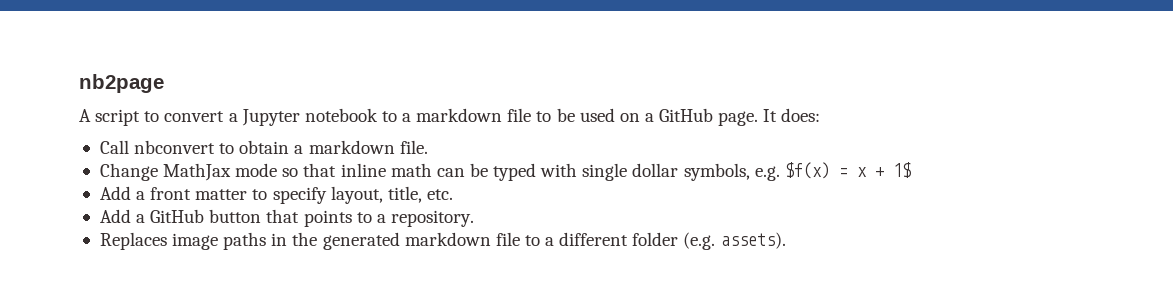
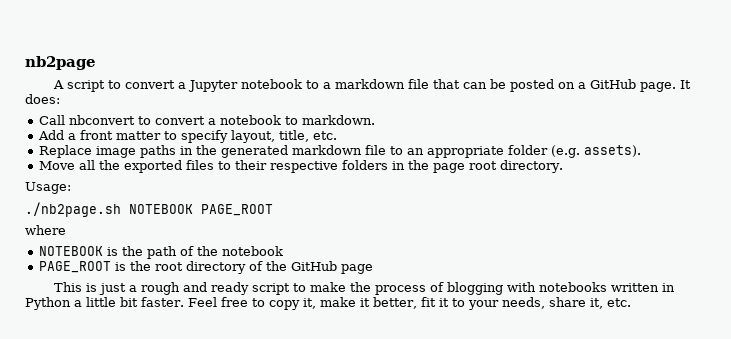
- A script to convert a Jupyter notebook to a markdown file to be used on a GitHub page.
+ A script to convert a Jupyter notebook to a markdown file that can be posted on a GitHub page.
- Call nbconvert to obtain a markdown file.
- Change MathJax mode so that inline math can be typed with single dollar symbols, e.g. $f(x) = x + 1$
+ Call nbconvert to convert a notebook to markdown.
- Add a GitHub button that points to a repository.
- Replaces image paths in the generated markdown file to a different folder (e.g. assets).
+ Replace image paths in the generated markdown file to an appropriate folder (e.g. assets).
+ Move all the exported files to their respective folders in the page root directory.
+ Usage:
+ ./nb2page.sh NOTEBOOK PAGE_ROOT
+ where
+ NOTEBOOK is the path of the notebook
+ PAGE_ROOT is the root directory of the GitHub page
+ This is just a rough and ready script to make the process of blogging with notebooks written in Python a little bit faster. Feel free to copy it, make it better, fit it to your needs, share it, etc.

